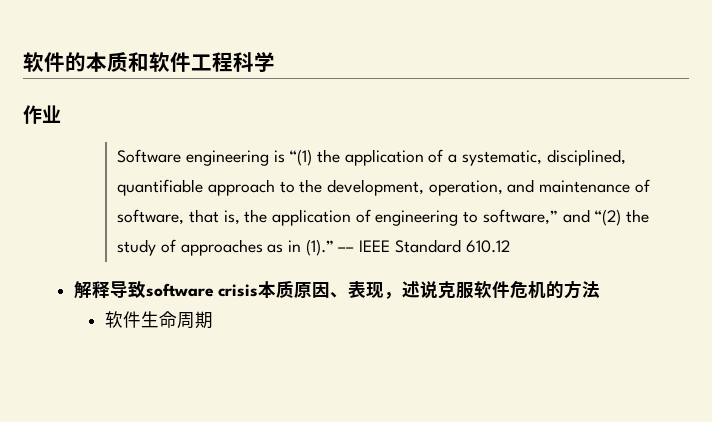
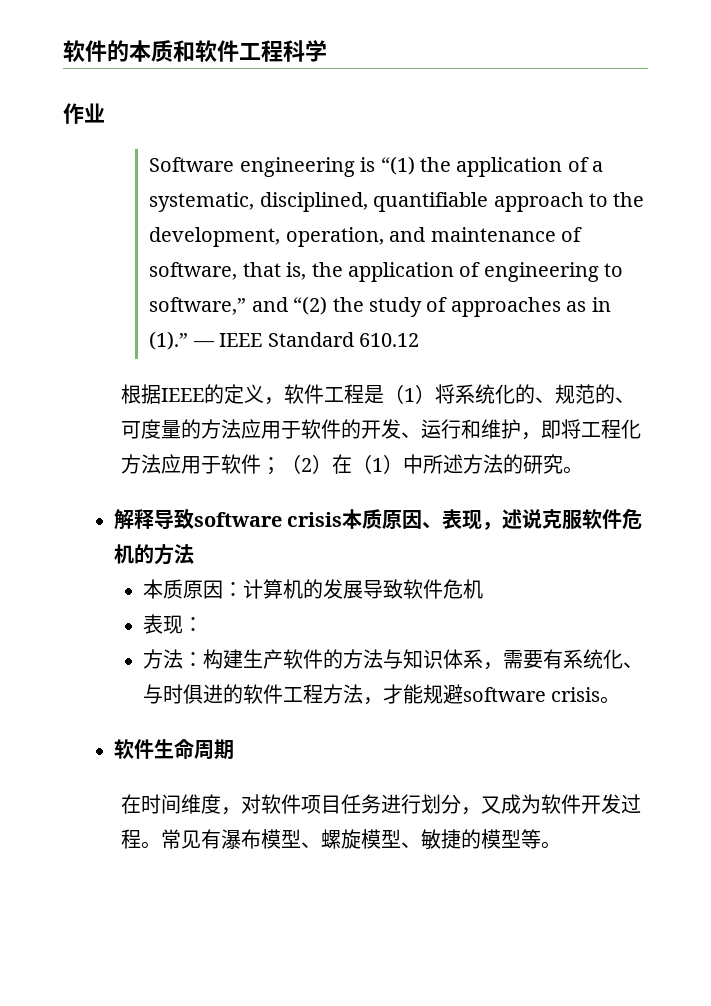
+ 根据IEEE的定义，软件工程是（1）将系统化的、规范的、可度量的方法应用于软件的开发、运行和维护，即将工程化方法应用于软件；（2）在（1）中所述方法的研究。
+ 本质原因：计算机的发展导致软件危机
+ 表现：
+ 方法：构建生产软件的方法与知识体系，需要有系统化、与时俱进的软件工程方法，才能规避software crisis。
  软件生命周期
+ 在时间维度，对软件项目任务进行划分，又成为软件开发过程。常见有瀑布模型、螺旋模型、敏捷的模型等。

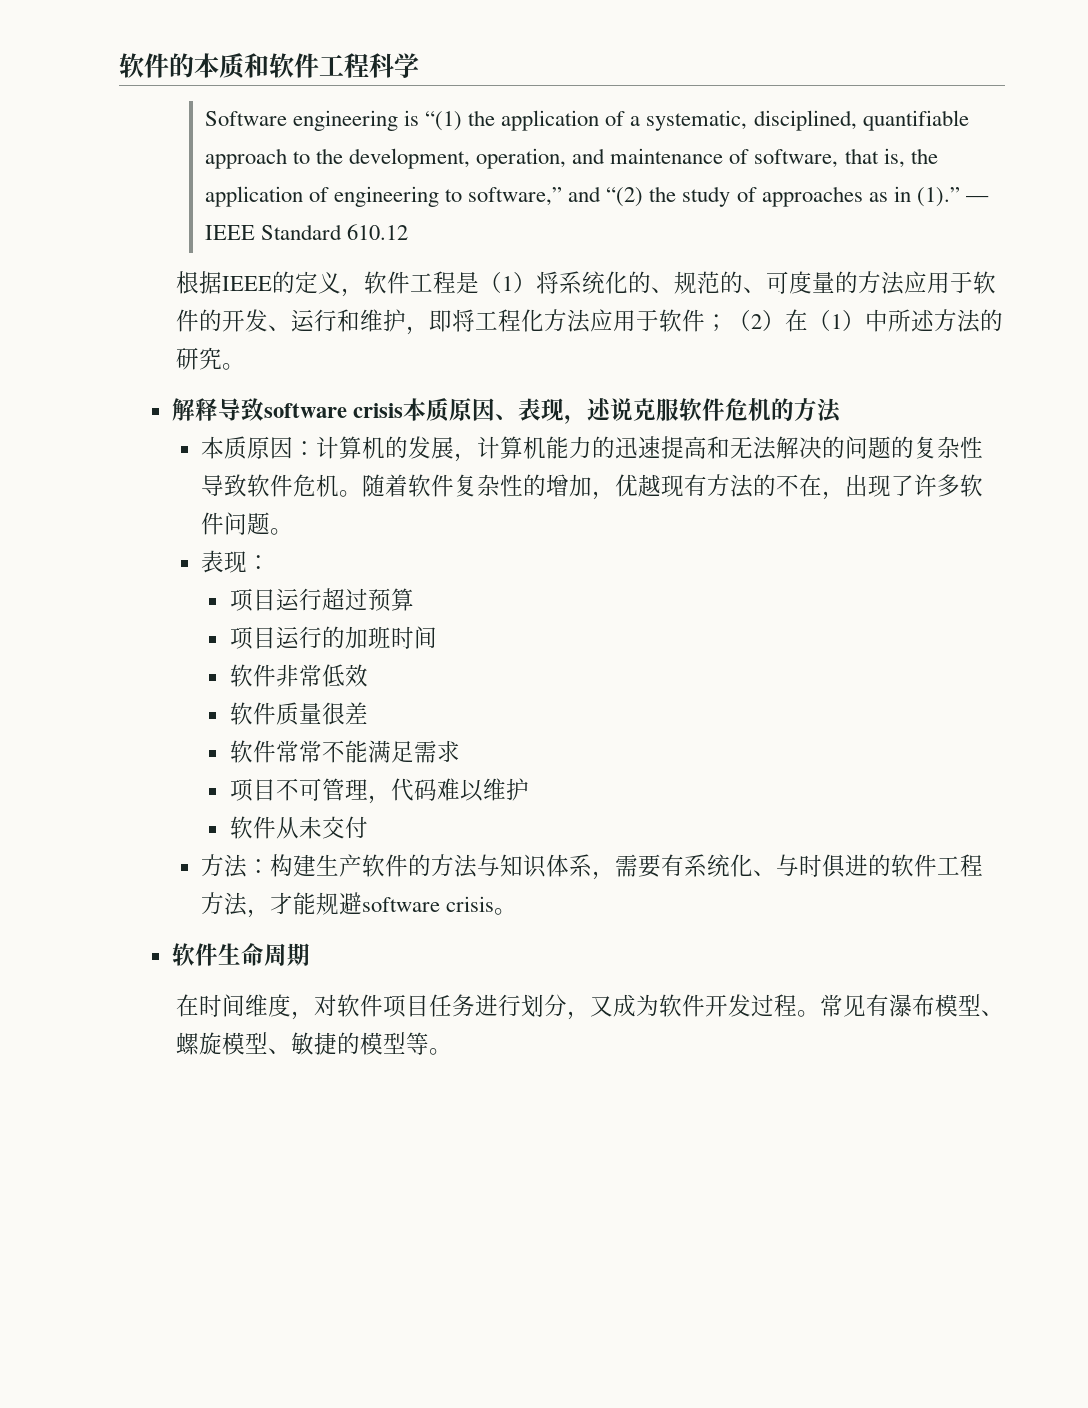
- 作业
- 本质原因：计算机的发展导致软件危机
+ 本质原因：计算机的发展，计算机能力的迅速提高和无法解决的问题的复杂性导致软件危机。随着软件复杂性的增加，优越现有方法的不在，出现了许多软件问题。
  表现：
+ 项目运行超过预算
+ 项目运行的加班时间
+ 软件非常低效
+ 软件质量很差
+ 软件常常不能满足需求
+ 项目不可管理，代码难以维护
+ 软件从未交付

